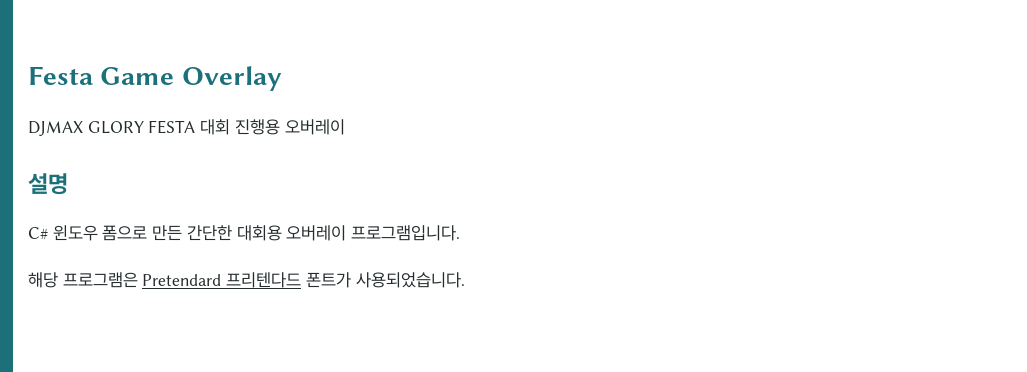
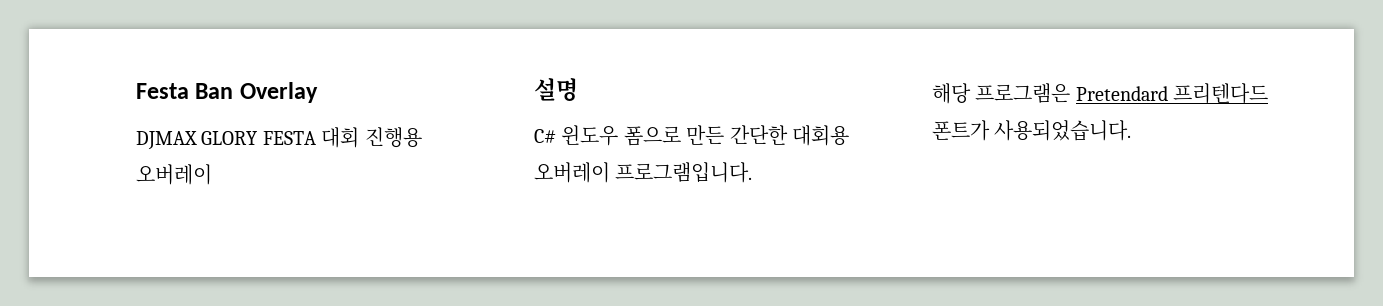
- Festa Game Overlay
+ Festa Ban Overlay

